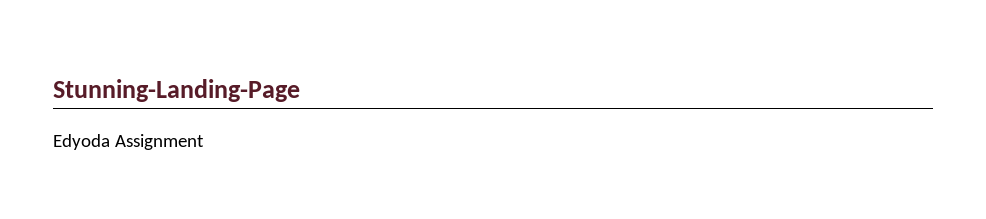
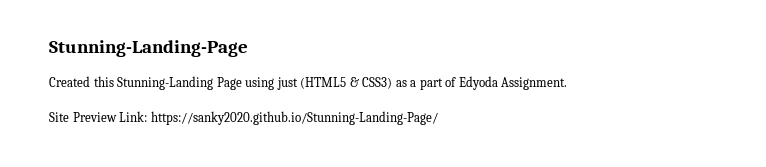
- Edyoda Assignment
+ Created this Stunning-Landing Page using just (HTML5 & CSS3) as a part of Edyoda Assignment.
+ Site Preview Link: https://sanky2020.github.io/Stunning-Landing-Page/

